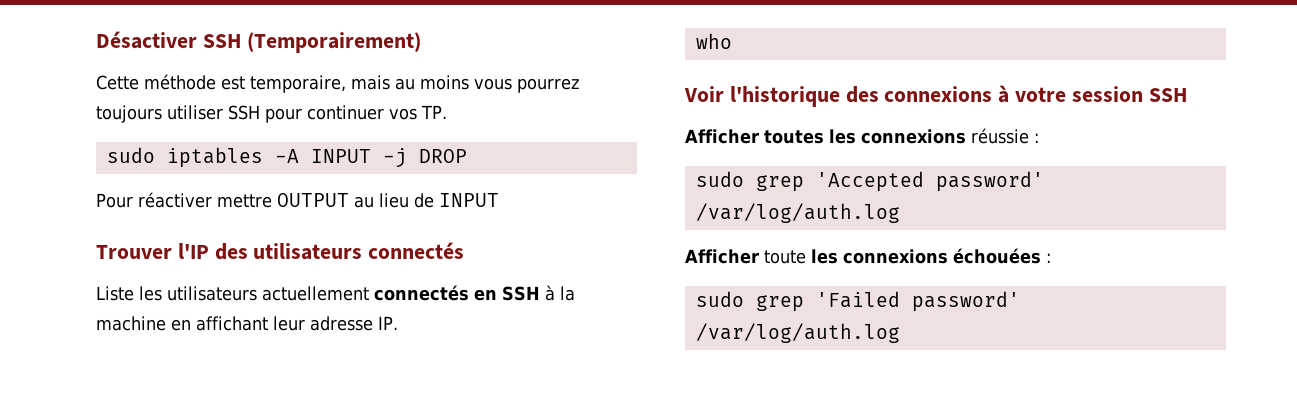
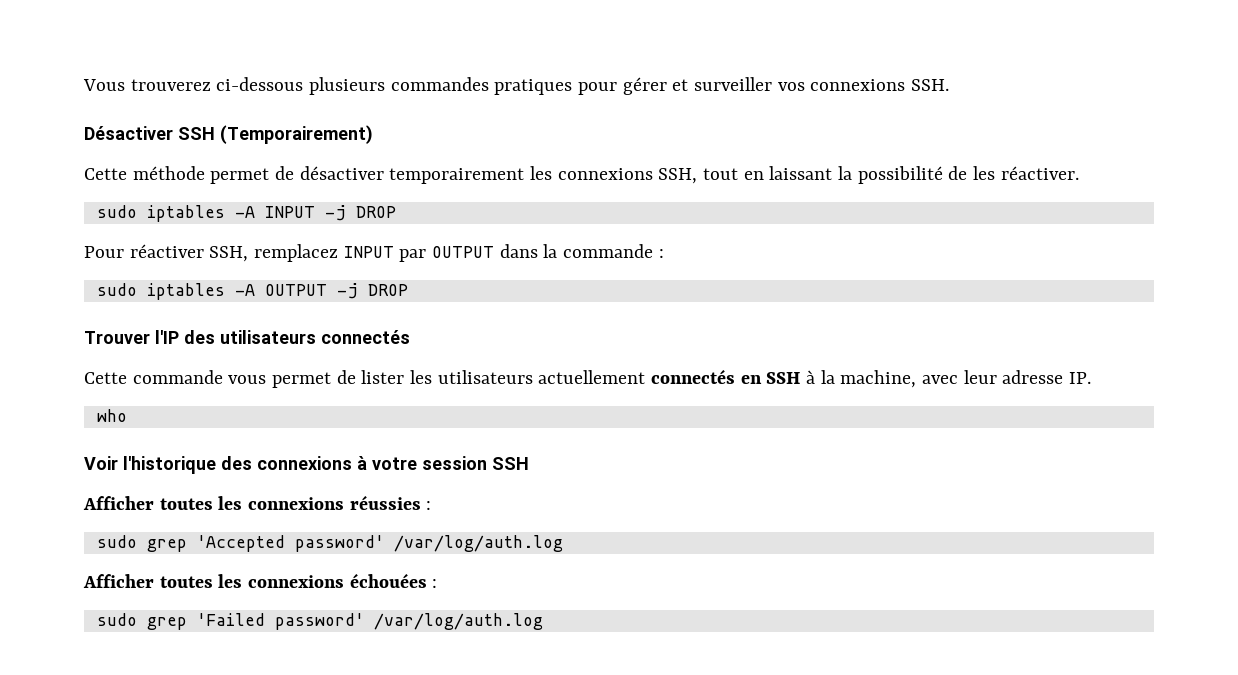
+ Vous trouverez ci-dessous plusieurs commandes pratiques pour gérer et surveiller vos connexions SSH.
- Cette méthode est temporaire, mais au moins vous pourrez toujours utiliser SSH pour continuer vos TP.
+ Cette méthode permet de désactiver temporairement les connexions SSH, tout en laissant la possibilité de les réactiver.
- Pour réactiver mettre OUTPUT au lieu de INPUT
+ Pour réactiver SSH, remplacez INPUT par OUTPUT dans la commande :
+ sudo iptables -A OUTPUT -j DROP
- Liste les utilisateurs actuellement connectés en SSH à la machine en affichant leur adresse IP.
+ Cette commande vous permet de lister les utilisateurs actuellement connectés en SSH à la machine, avec leur adresse IP.
- Afficher toutes les connexions réussie :
+ Afficher toutes les connexions réussies :
- Afficher toute les connexions échouées :
+ Afficher toutes les connexions échouées :

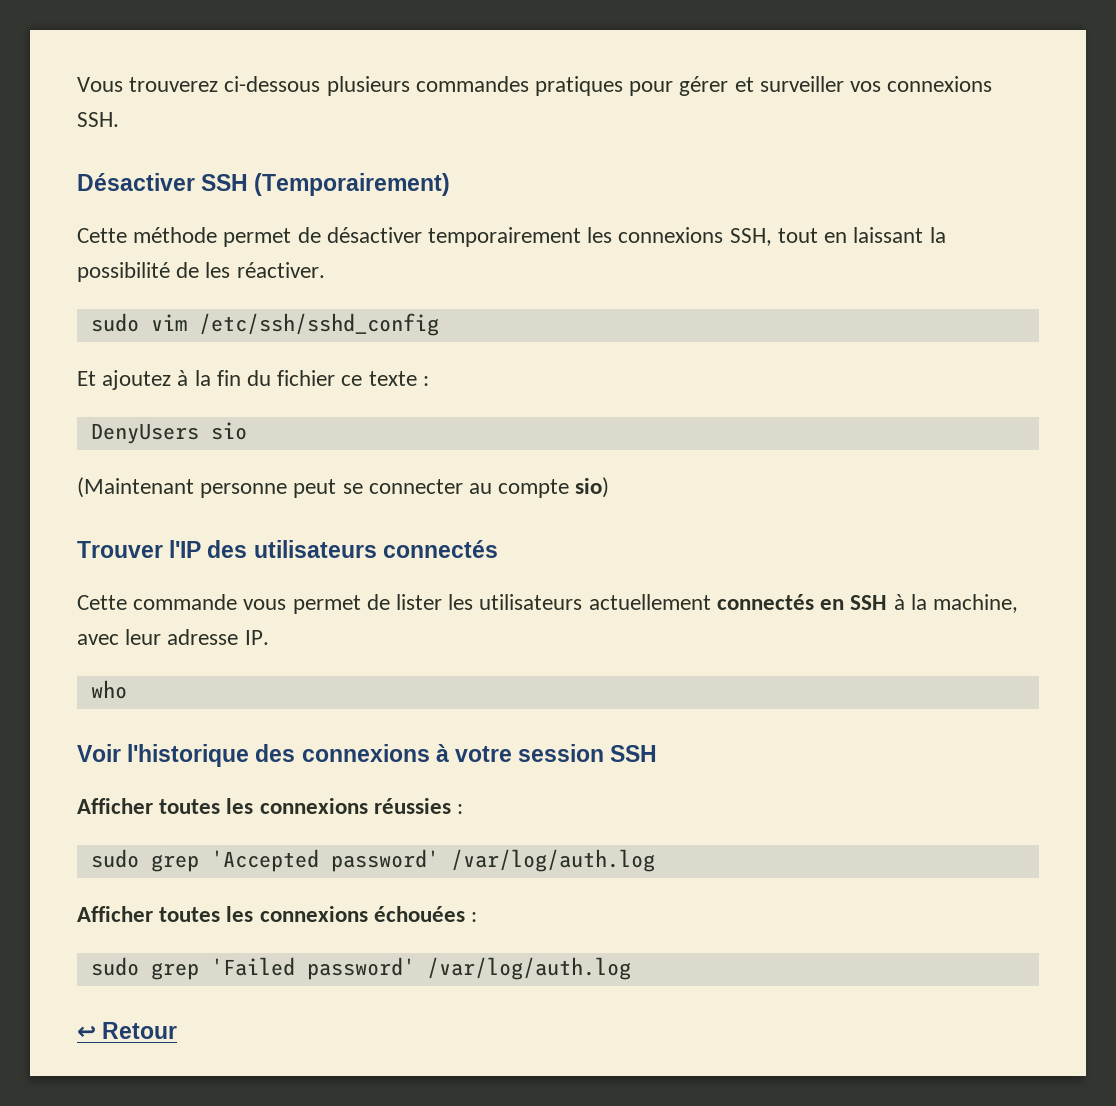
- sudo iptables -A INPUT -j DROP
- Pour réactiver SSH, remplacez INPUT par OUTPUT dans la commande :
- sudo iptables -A OUTPUT -j DROP
+ sudo vim /etc/ssh/sshd_config
+ Et ajoutez à la fin du fichier ce texte :
+ DenyUsers sio
+ (Maintenant personne peut se connecter au compte sio)
+ ↩ Retour

